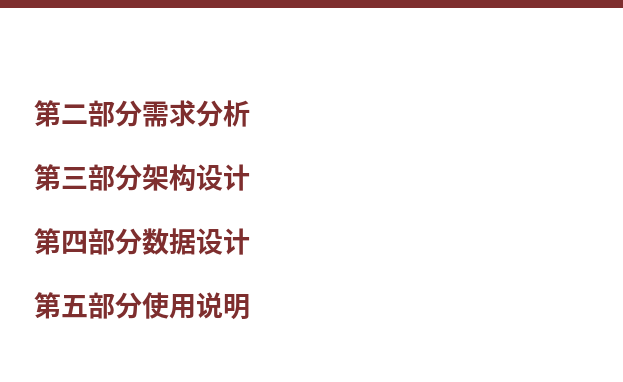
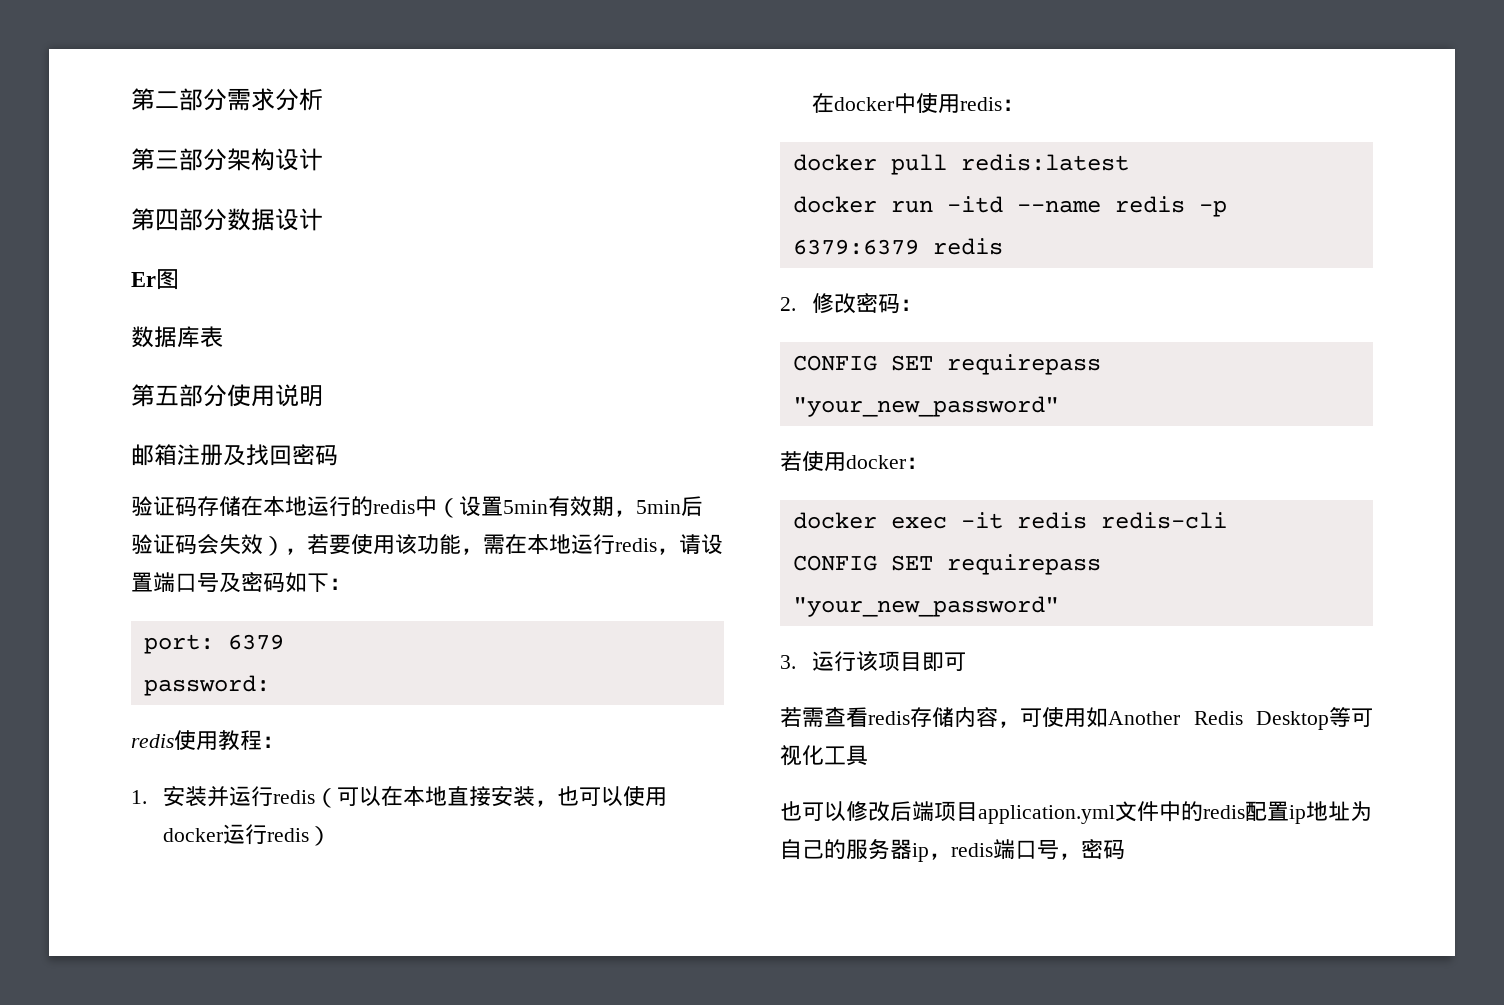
+ Er图
+ 数据库表
+ 邮箱注册及找回密码
+ 验证码存储在本地运行的redis中（设置5min有效期，5min后验证码会失效），若要使用该功能，需在本地运行redis，请设置端口号及密码如下：
+ port: 6379
+ password:
+ redis使用教程：
+ 1.安装并运行redis（可以在本地直接安装，也可以使用docker运行redis）
+ 在docker中使用redis：
+ docker pull redis:latest
+ docker run -itd --name redis -p 6379:6379 redis
+ 2.修改密码：
+ CONFIG SET requirepass "your_new_password"
+ 若使用docker：
+ docker exec -it redis redis-cli
+ CONFIG SET requirepass "your_new_password"
+ 3.运行该项目即可
+ 若需查看redis存储内容，可使用如Another Redis Desktop等可视化工具
+ 也可以修改后端项目application.yml文件中的redis配置ip地址为自己的服务器ip，redis端口号，密码

